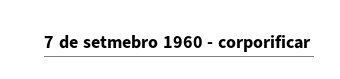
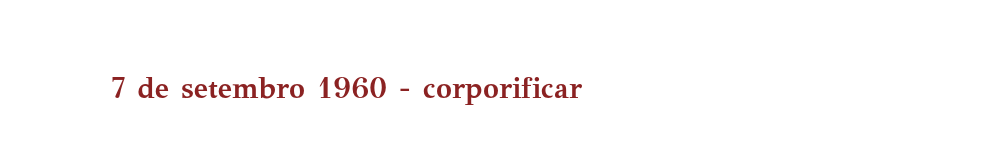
- 7 de setmebro 1960 - corporificar
+ 7 de setembro 1960 - corporificar

